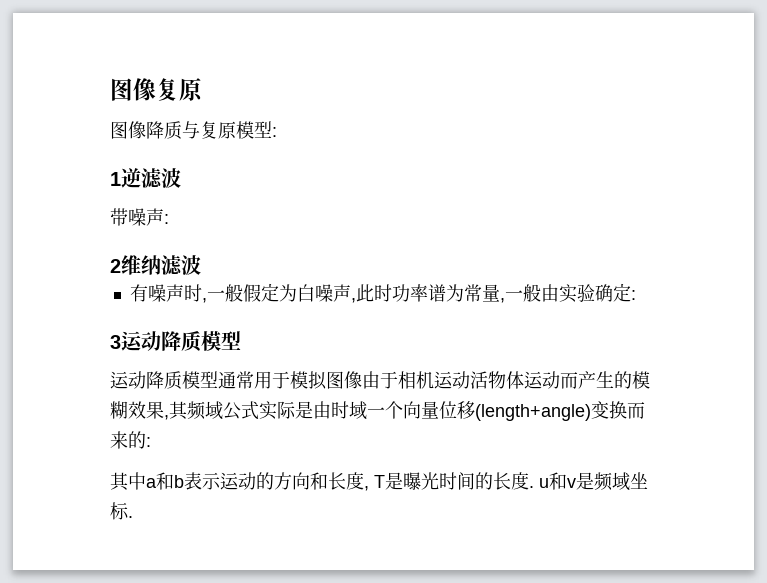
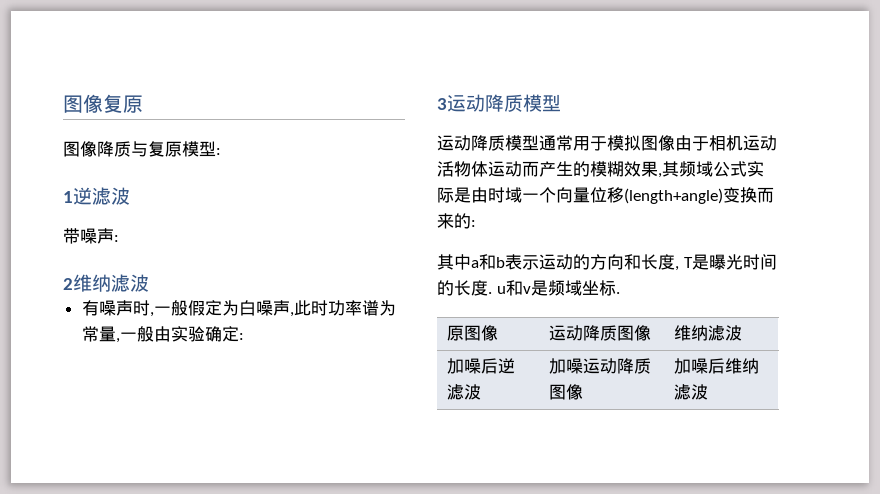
+ 原图像 | 运动降质图像 | 维纳滤波
+ 加噪后逆滤波 | 加噪运动降质图像 | 加噪后维纳滤波

